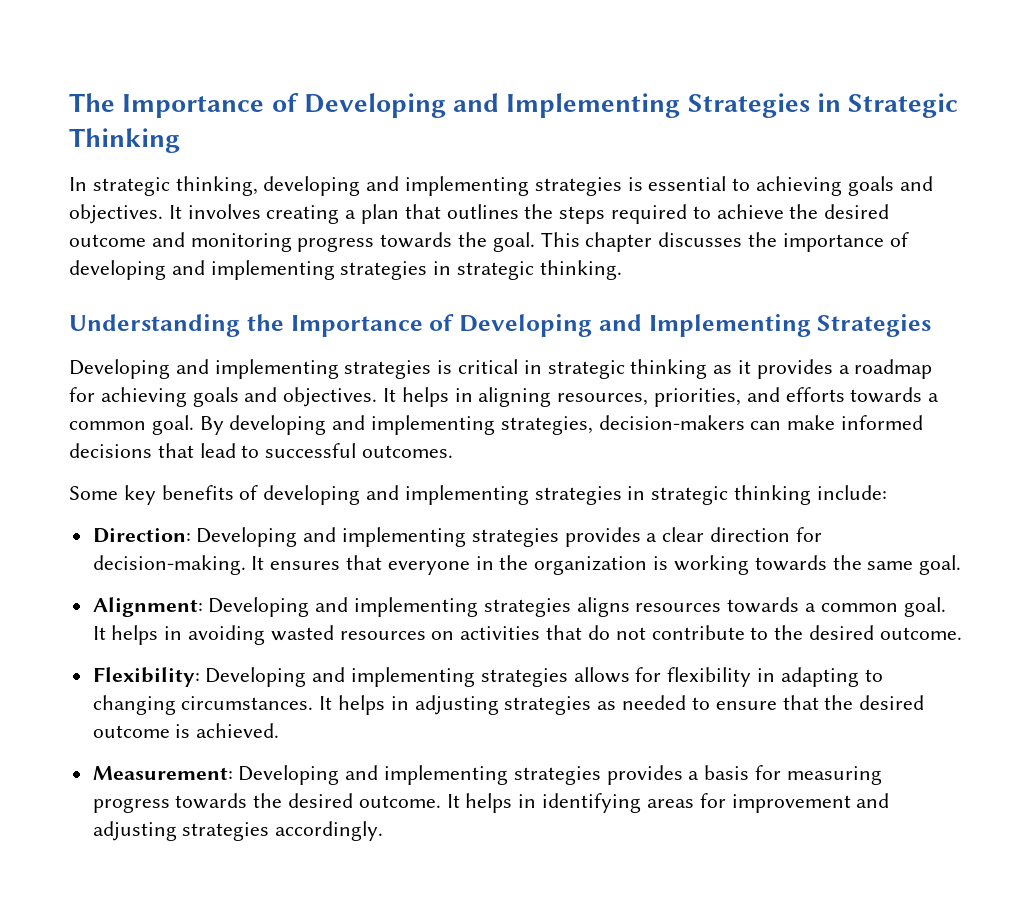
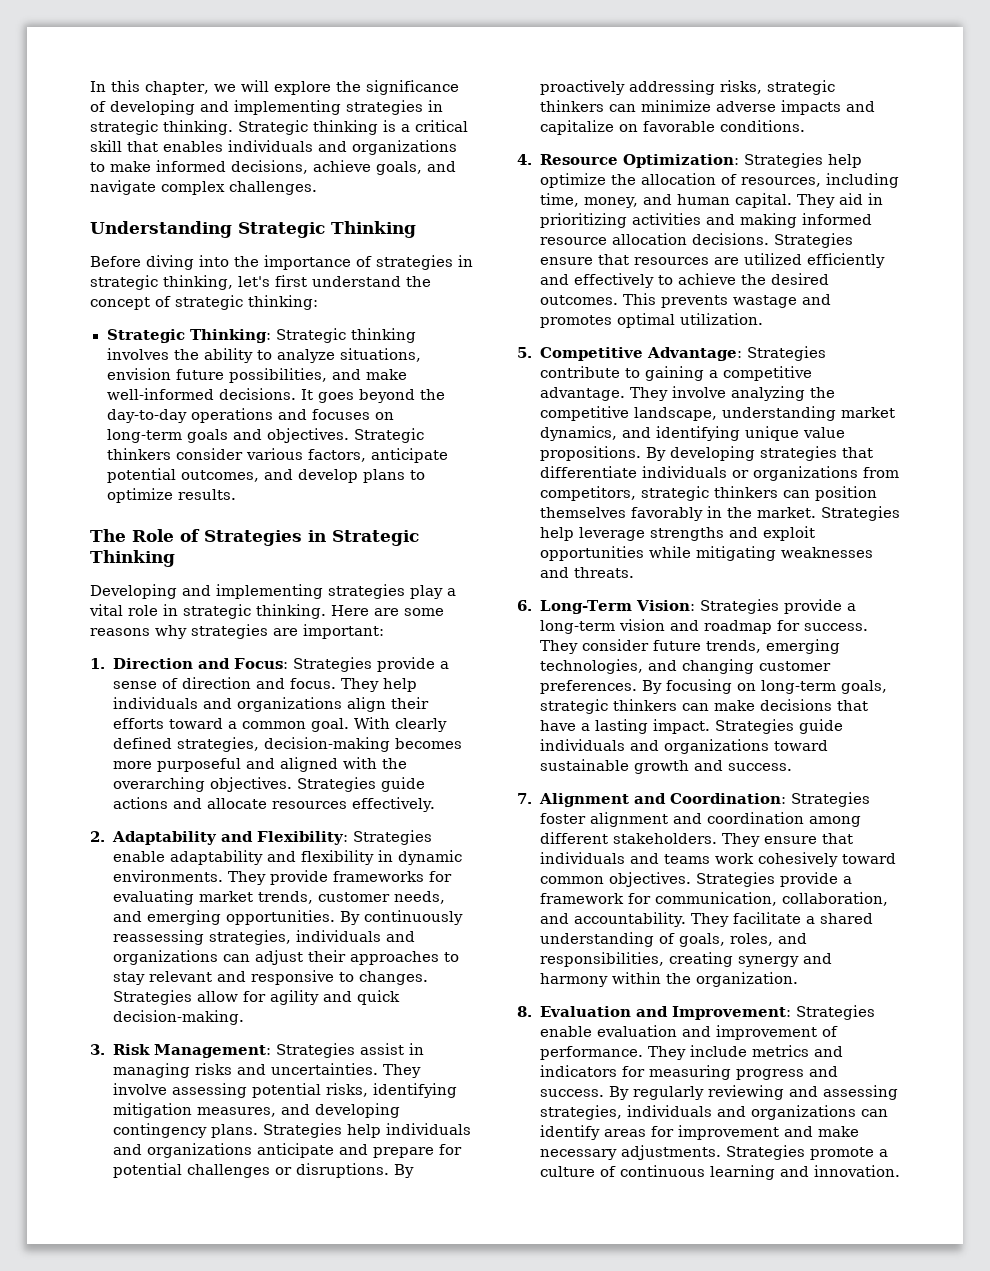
- The Importance of Developing and Implementing Strategies in Strategic Thinking
- In strategic thinking, developing and implementing strategies is essential to achieving goals and objectives. It involves creating a plan that outlines the steps required to achieve the desired outcome and monitoring progress towards the goal. This chapter discusses the importance of developing and implementing strategies in strategic thinking.
- Understanding the Importance of Developing and Implementing Strategies
- Developing and implementing strategies is critical in strategic thinking as it provides a roadmap for achieving goals and objectives. It helps in aligning resources, priorities, and efforts towards a common goal. By developing and implementing strategies, decision-makers can make informed decisions that lead to successful outcomes.
- Some key benefits of developing and implementing strategies in strategic thinking include:
- Direction: Developing and implementing strategies provides a clear direction for decision-making. It ensures that everyone in the organization is working towards the same goal.
- Alignment: Developing and implementing strategies aligns resources towards a common goal. It helps in avoiding wasted resources on activities that do not contribute to the desired outcome.
- Flexibility: Developing and implementing strategies allows for flexibility in adapting to changing circumstances. It helps in adjusting strategies as needed to ensure that the desired outcome is achieved.
- Measurement: Developing and implementing strategies provides a basis for measuring progress towards the desired outcome. It helps in identifying areas for improvement and adjusting strategies accordingly.
+ In this chapter, we will explore the significance of developing and implementing strategies in strategic thinking. Strategic thinking is a critical skill that enables individuals and organizations to make informed decisions, achieve goals, and navigate complex challenges.
+ Understanding Strategic Thinking
+ Before diving into the importance of strategies in strategic thinking, let's first understand the concept of strategic thinking:
+ Strategic Thinking: Strategic thinking involves the ability to analyze situations, envision future possibilities, and make well-informed decisions. It goes beyond the day-to-day operations and focuses on long-term goals and objectives. Strategic thinkers consider various factors, anticipate potential outcomes, and develop plans to optimize results.
+ The Role of Strategies in Strategic Thinking
+ Developing and implementing strategies play a vital role in strategic thinking. Here are some reasons why strategies are important:
+ 1. Direction and Focus: Strategies provide a sense of direction and focus. They help individuals and organizations align their efforts toward a common goal. With clearly defined strategies, decision-making becomes more purposeful and aligned with the overarching objectives. Strategies guide actions and allocate resources effectively.
+ 2. Adaptability and Flexibility: Strategies enable adaptability and flexibility in dynamic environments. They provide frameworks for evaluating market trends, customer needs, and emerging opportunities. By continuously reassessing strategies, individuals and organizations can adjust their approaches to stay relevant and responsive to changes. Strategies allow for agility and quick decision-making.
+ 3. Risk Management: Strategies assist in managing risks and uncertainties. They involve assessing potential risks, identifying mitigation measures, and developing contingency plans. Strategies help individuals and organizations anticipate and prepare for potential challenges or disruptions. By proactively addressing risks, strategic thinkers can minimize adverse impacts and capitalize on favorable conditions.
+ 4. Resource Optimization: Strategies help optimize the allocation of resources, including time, money, and human capital. They aid in prioritizing activities and making informed resource allocation decisions. Strategies ensure that resources are utilized efficiently and effectively to achieve the desired outcomes. This prevents wastage and promotes optimal utilization.
+ 5. Competitive Advantage: Strategies contribute to gaining a competitive advantage. They involve analyzing the competitive landscape, understanding market dynamics, and identifying unique value propositions. By developing strategies that differentiate individuals or organizations from competitors, strategic thinkers can position themselves favorably in the market. Strategies help leverage strengths and exploit opportunities while mitigating weaknesses and threats.
+ 6. Long-Term Vision: Strategies provide a long-term vision and roadmap for success. They consider future trends, emerging technologies, and changing customer preferences. By focusing on long-term goals, strategic thinkers can make decisions that have a lasting impact. Strategies guide individuals and organizations toward sustainable growth and success.
+ 7. Alignment and Coordination: Strategies foster alignment and coordination among different stakeholders. They ensure that individuals and teams work cohesively toward common objectives. Strategies provide a framework for communication, collaboration, and accountability. They facilitate a shared understanding of goals, roles, and responsibilities, creating synergy and harmony within the organization.
+ 8. Evaluation and Improvement: Strategies enable evaluation and improvement of performance. They include metrics and indicators for measuring progress and success. By regularly reviewing and assessing strategies, individuals and organizations can identify areas for improvement and make necessary adjustments. Strategies promote a culture of continuous learning and innovation.

